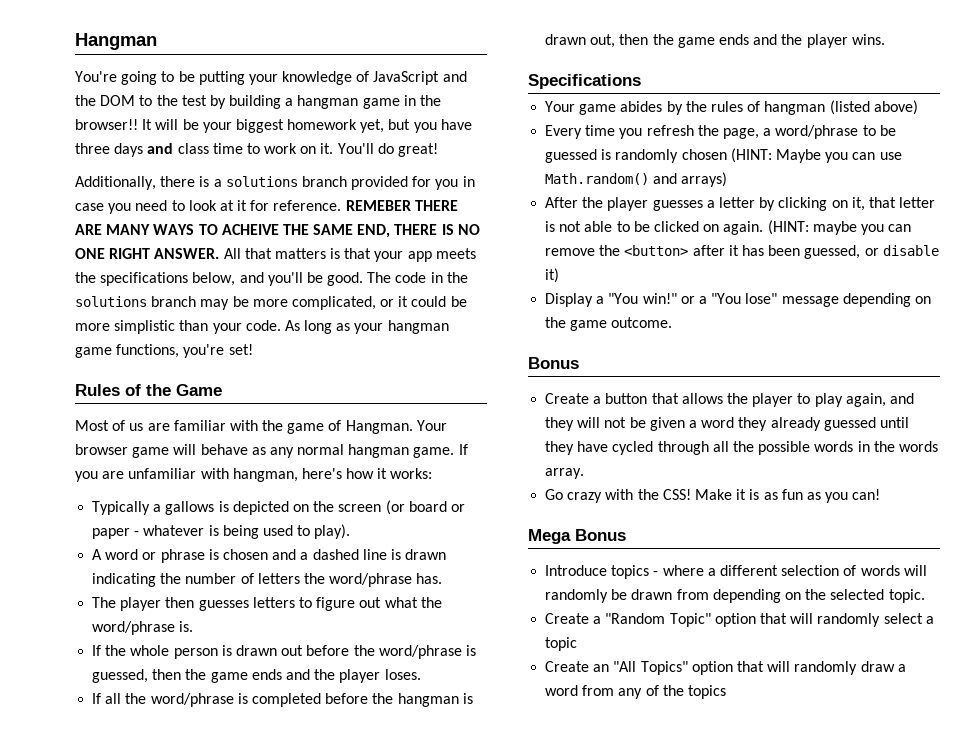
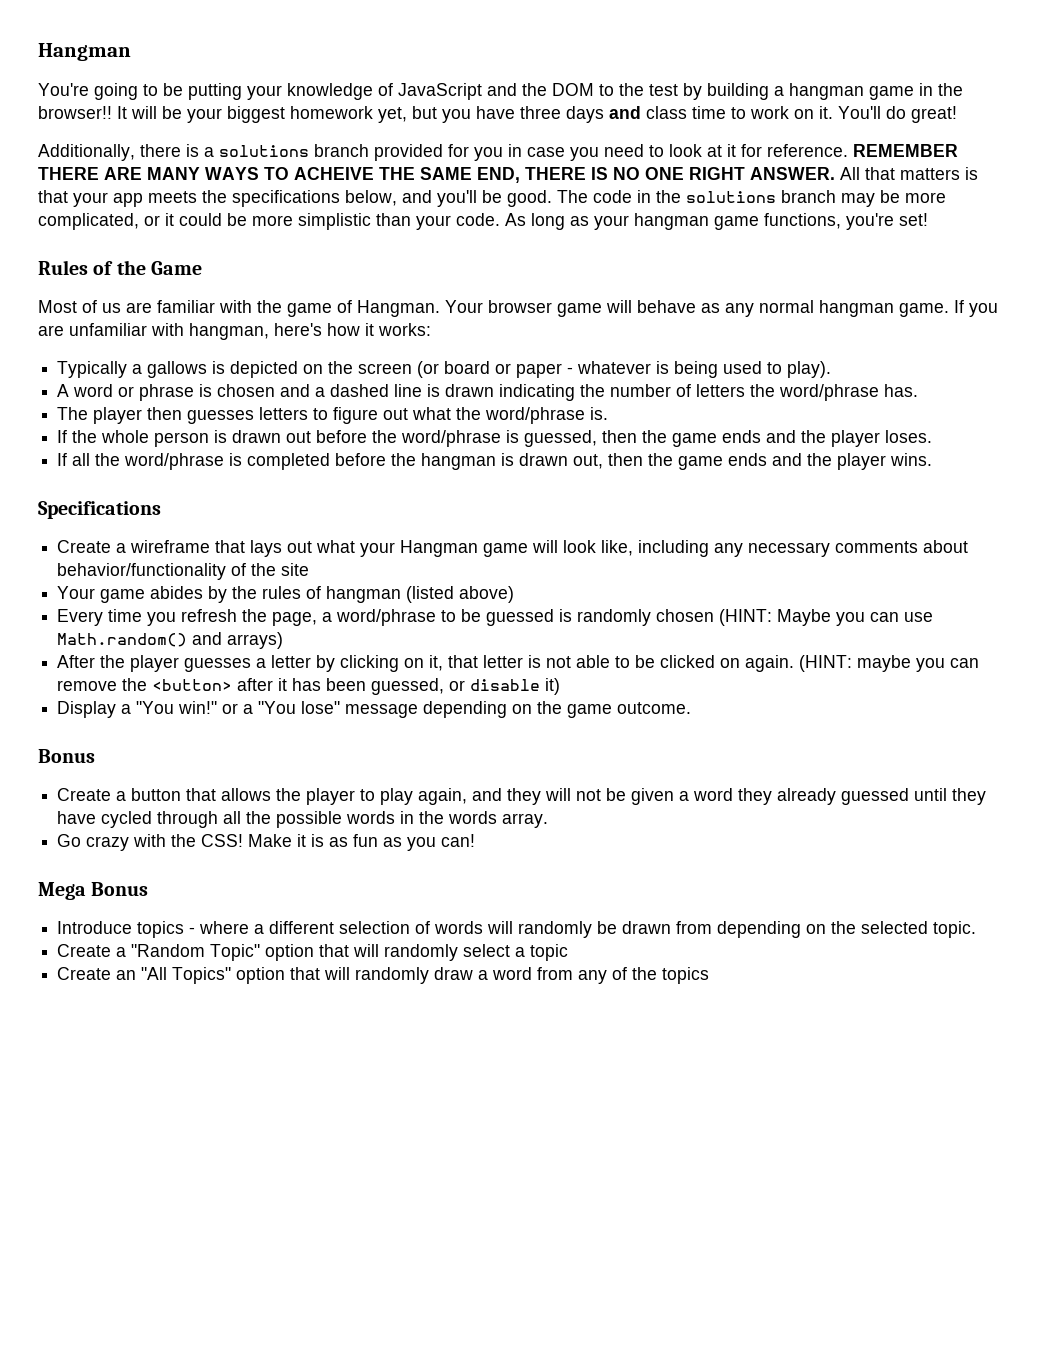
- REMEBER THERE ARE MANY WAYS TO ACHEIVE THE SAME END, THERE IS NO ONE RIGHT ANSWER.
+ REMEMBER THERE ARE MANY WAYS TO ACHEIVE THE SAME END, THERE IS NO ONE RIGHT ANSWER.
+ Create a wireframe that lays out what your Hangman game will look like, including any necessary comments about behavior/functionality of the site

